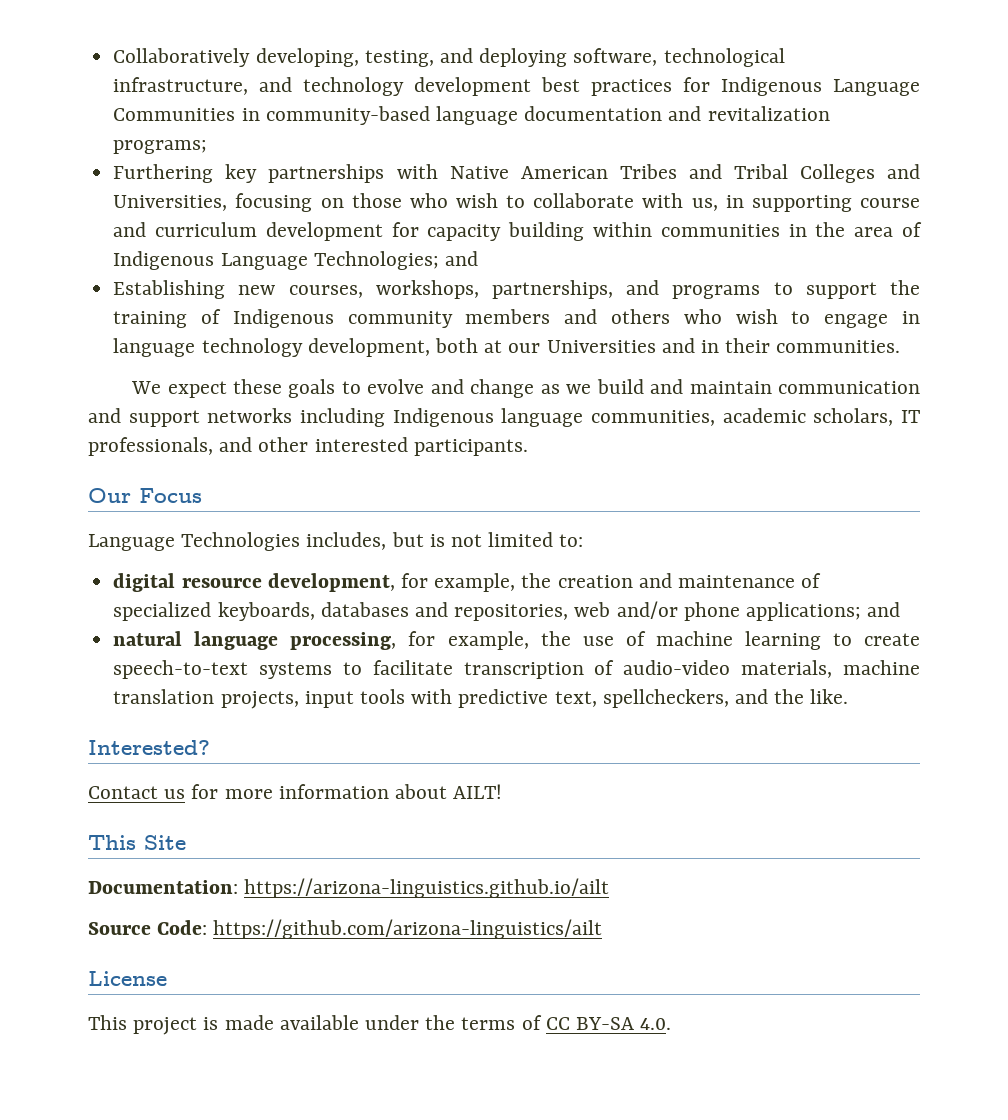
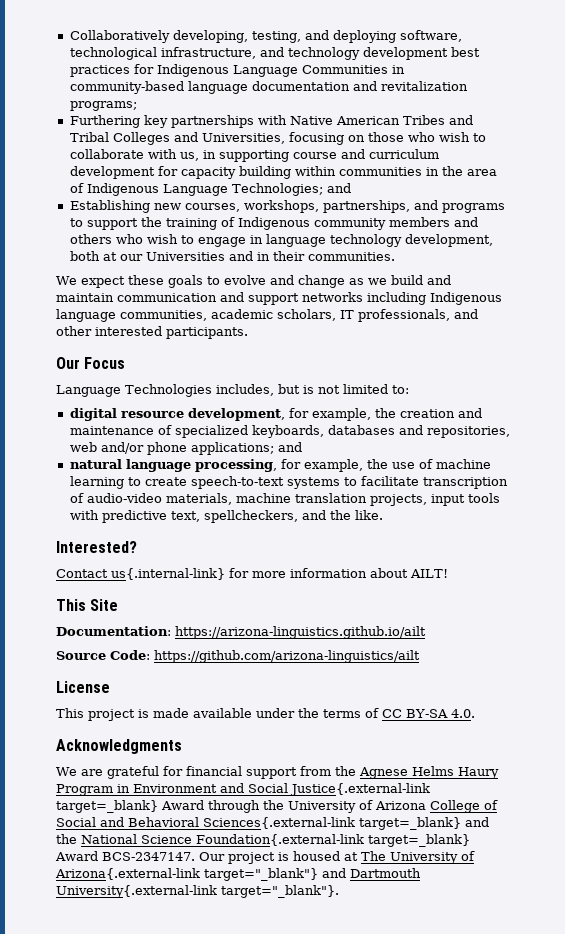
- Contact us for more information about AILT!
+ Contact us{.internal-link} for more information about AILT!
+ Acknowledgments
+ We are grateful for financial support from the Agnese Helms Haury Program in Environment and Social Justice{.external-link target=_blank} Award through the University of Arizona College of Social and Behavioral Sciences{.external-link target=_blank} and the National Science Foundation{.external-link target=_blank} Award BCS-2347147. Our project is housed at The University of Arizona{.external-link target="_blank"} and Dartmouth University{.external-link target="_blank"}.

